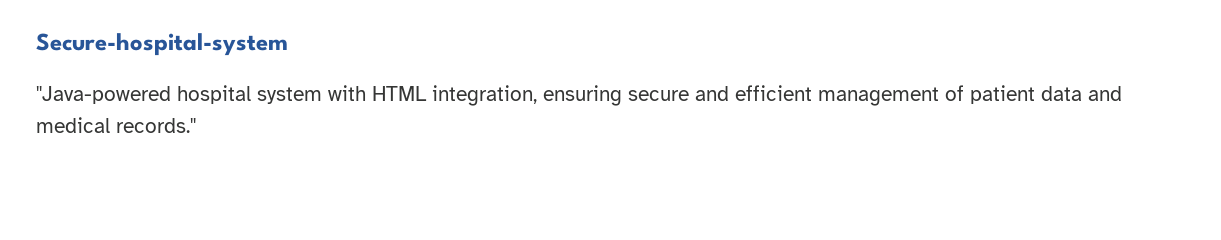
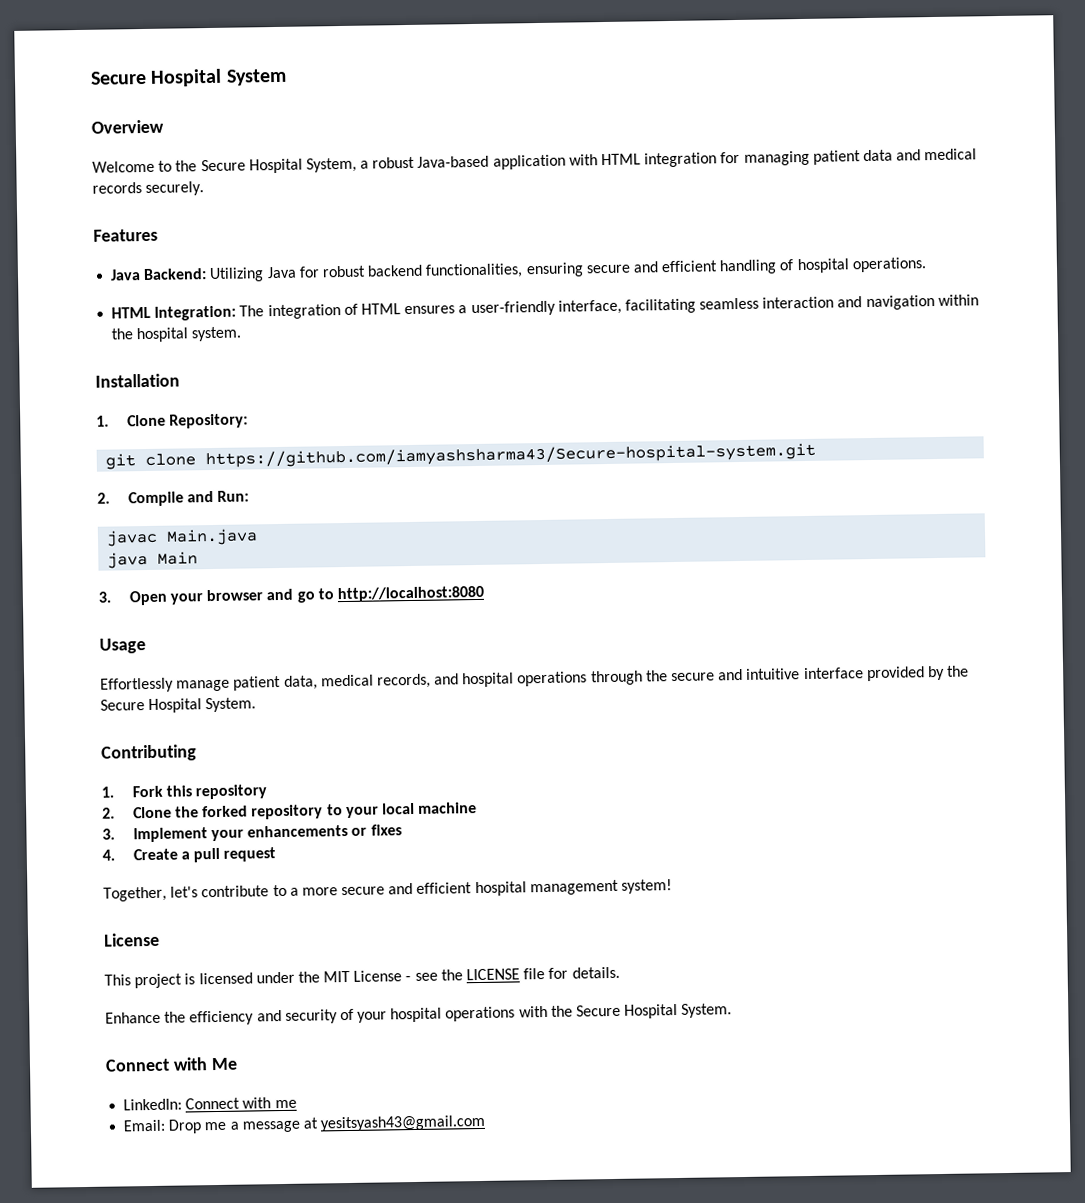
- Secure-hospital-system
- "Java-powered hospital system with HTML integration, ensuring secure and efficient management of patient data and medical records."
+ Secure Hospital System
+ Overview
+ Welcome to the Secure Hospital System, a robust Java-based application with HTML integration for managing patient data and medical records securely.
+ Features
+ Java Backend: Utilizing Java for robust backend functionalities, ensuring secure and efficient handling of hospital operations.
+ HTML Integration: The integration of HTML ensures a user-friendly interface, facilitating seamless interaction and navigation within the hospital system.
+ Installation
+ 1. Clone Repository:
+ git clone https://github.com/iamyashsharma43/Secure-hospital-system.git
+ 2. Compile and Run:
+ javac Main.java
+ java Main
+ 3. Open your browser and go to http://localhost:8080
+ Usage
+ Effortlessly manage patient data, medical records, and hospital operations through the secure and intuitive interface provided by the Secure Hospital System.
+ Contributing
+ 1. Fork this repository
+ 2. Clone the forked repository to your local machine
+ 3. Implement your enhancements or fixes
+ 4. Create a pull request
+ Together, let's contribute to a more secure and efficient hospital management system!
+ License
+ This project is licensed under the MIT License - see the LICENSE file for details.
+ Enhance the efficiency and security of your hospital operations with the Secure Hospital System.
+ Connect with Me
+ LinkedIn: Connect with me
+ Email: Drop me a message at yesitsyash43@gmail.com

